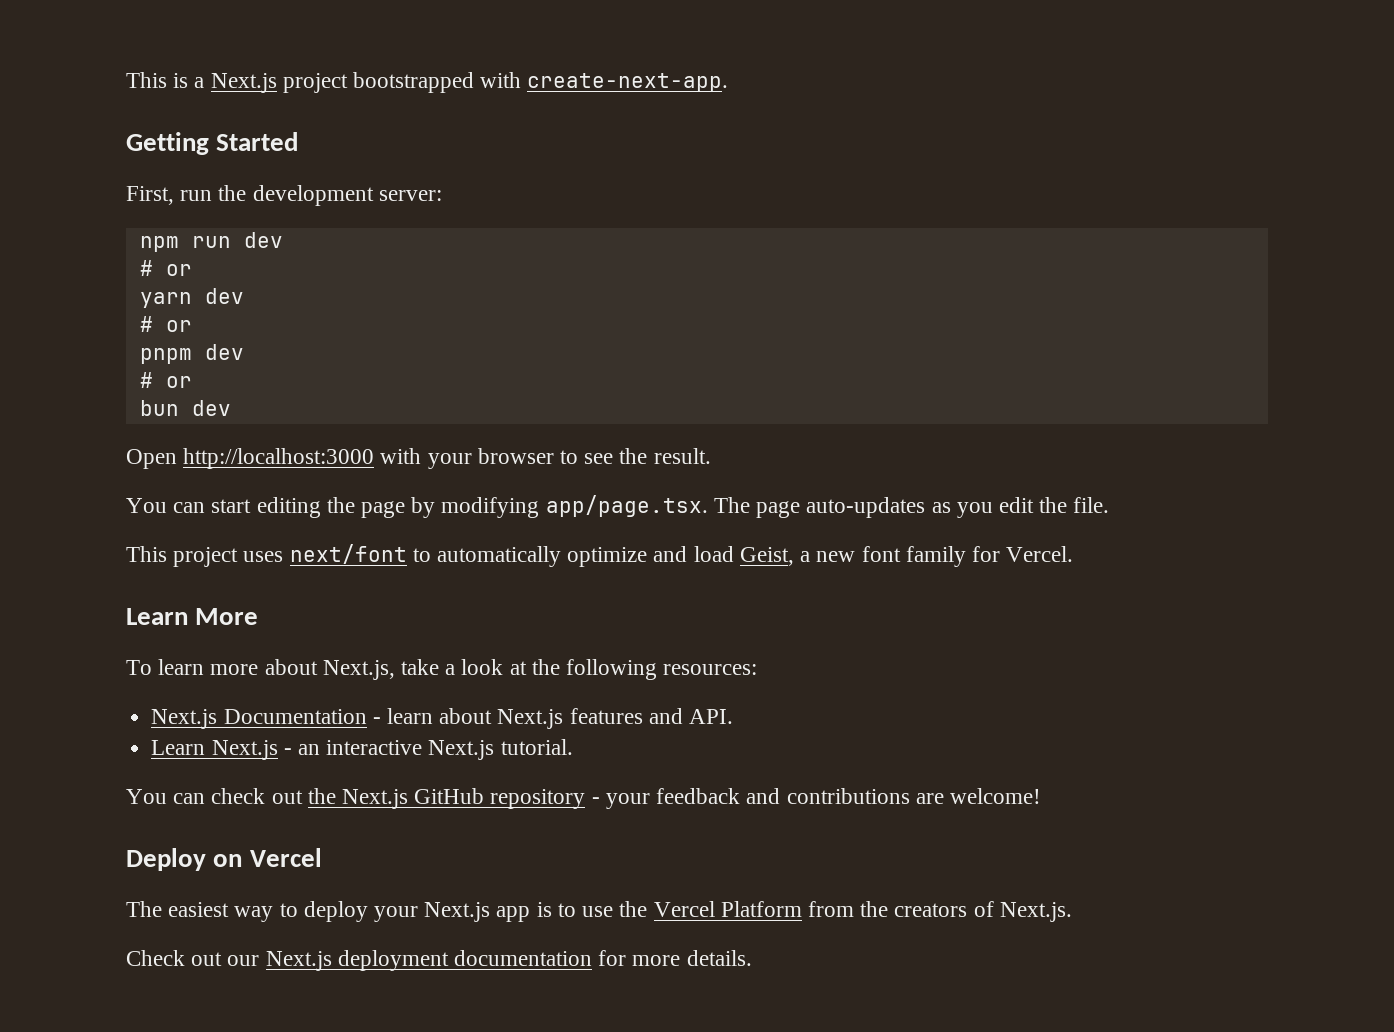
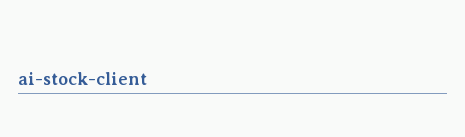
- This is a Next.js project bootstrapped with create-next-app.
- Getting Started
- First, run the development server:
- npm run dev
- # or
- yarn dev
- # or
- pnpm dev
- # or
- bun dev
- Open http://localhost:3000 with your browser to see the result.
- You can start editing the page by modifying app/page.tsx. The page auto-updates as you edit the file.
- This project uses next/font to automatically optimize and load Geist, a new font family for Vercel.
- Learn More
- To learn more about Next.js, take a look at the following resources:
- Next.js Documentation - learn about Next.js features and API.
- Learn Next.js - an interactive Next.js tutorial.
- You can check out the Next.js GitHub repository - your feedback and contributions are welcome!
- Deploy on Vercel
- The easiest way to deploy your Next.js app is to use the Vercel Platform from the creators of Next.js.
- Check out our Next.js deployment documentation for more details.
+ ai-stock-client

